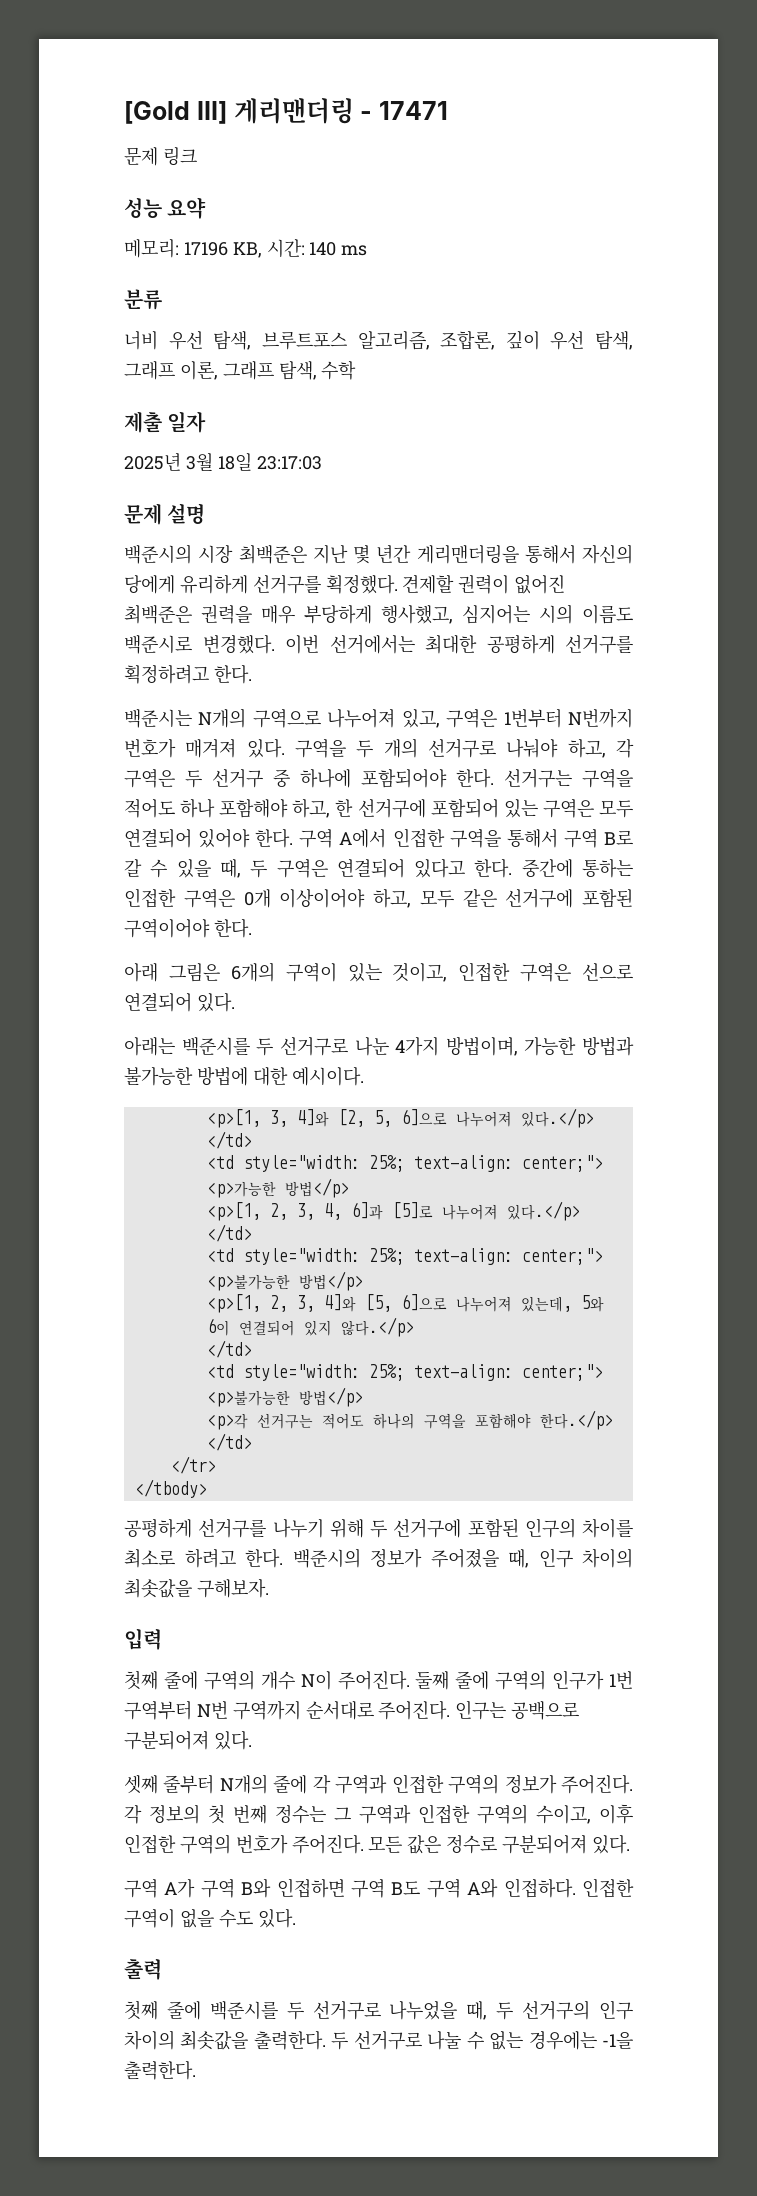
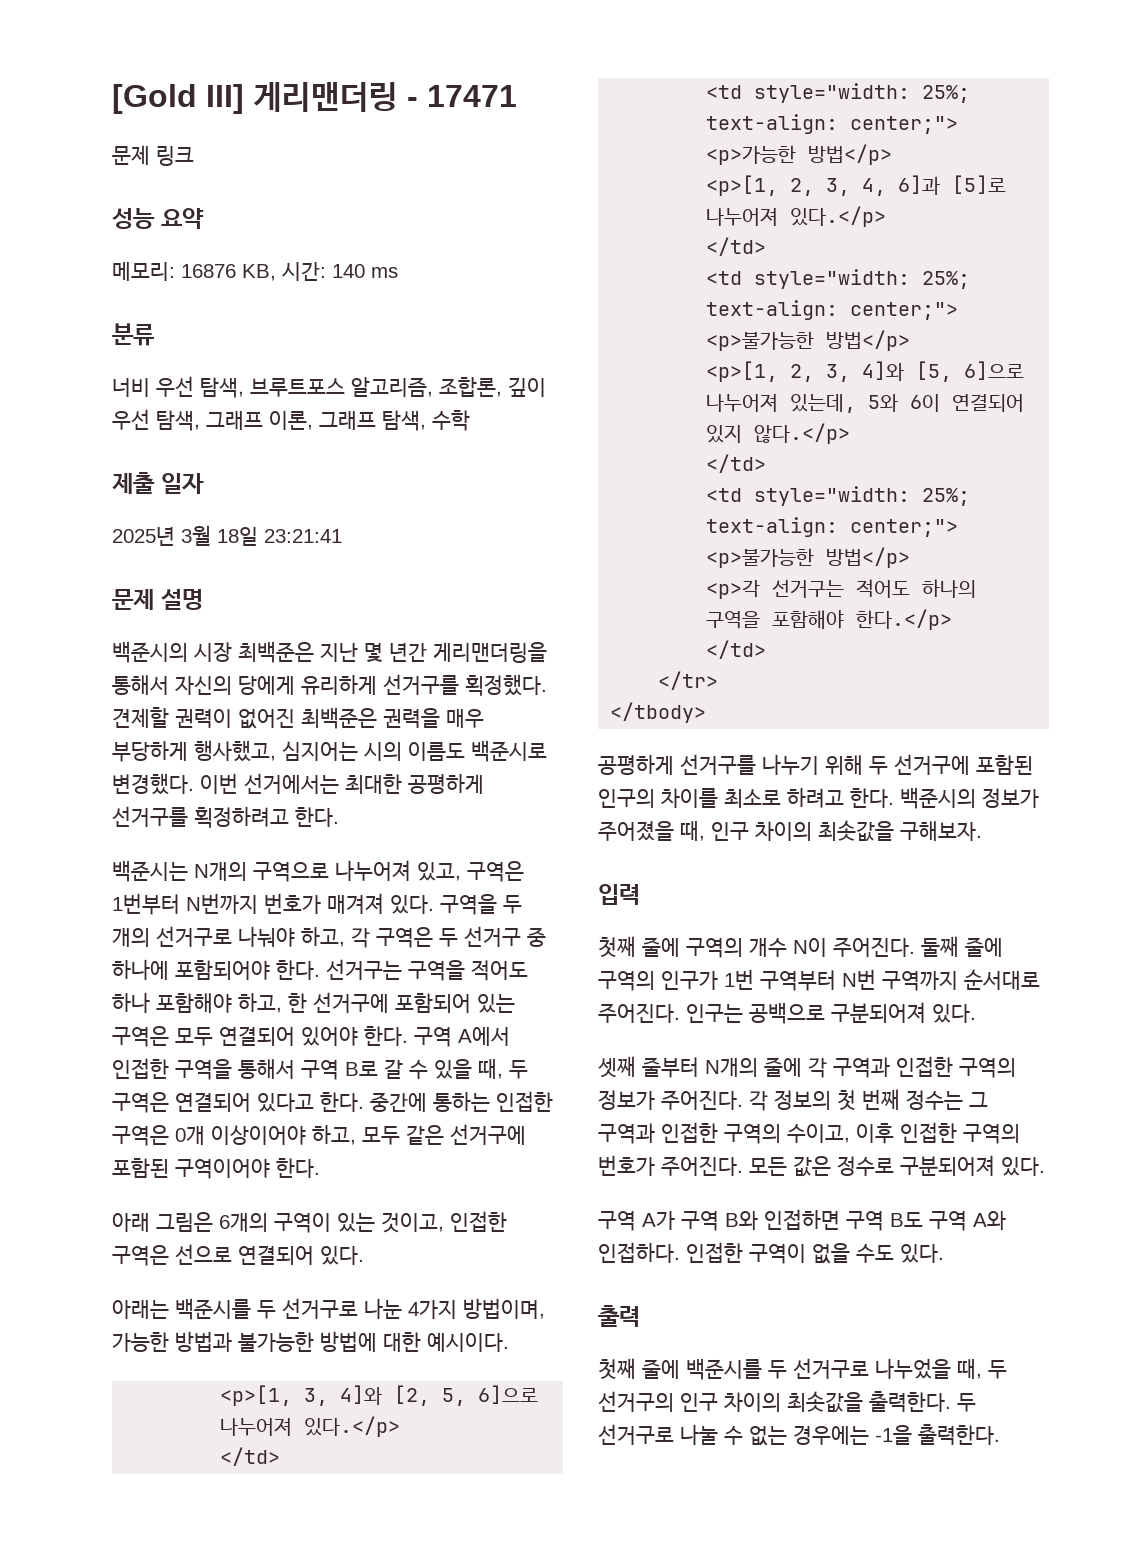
- 메모리: 17196 KB, 시간: 140 ms
+ 메모리: 16876 KB, 시간: 140 ms
- 2025년 3월 18일 23:17:03
+ 2025년 3월 18일 23:21:41

